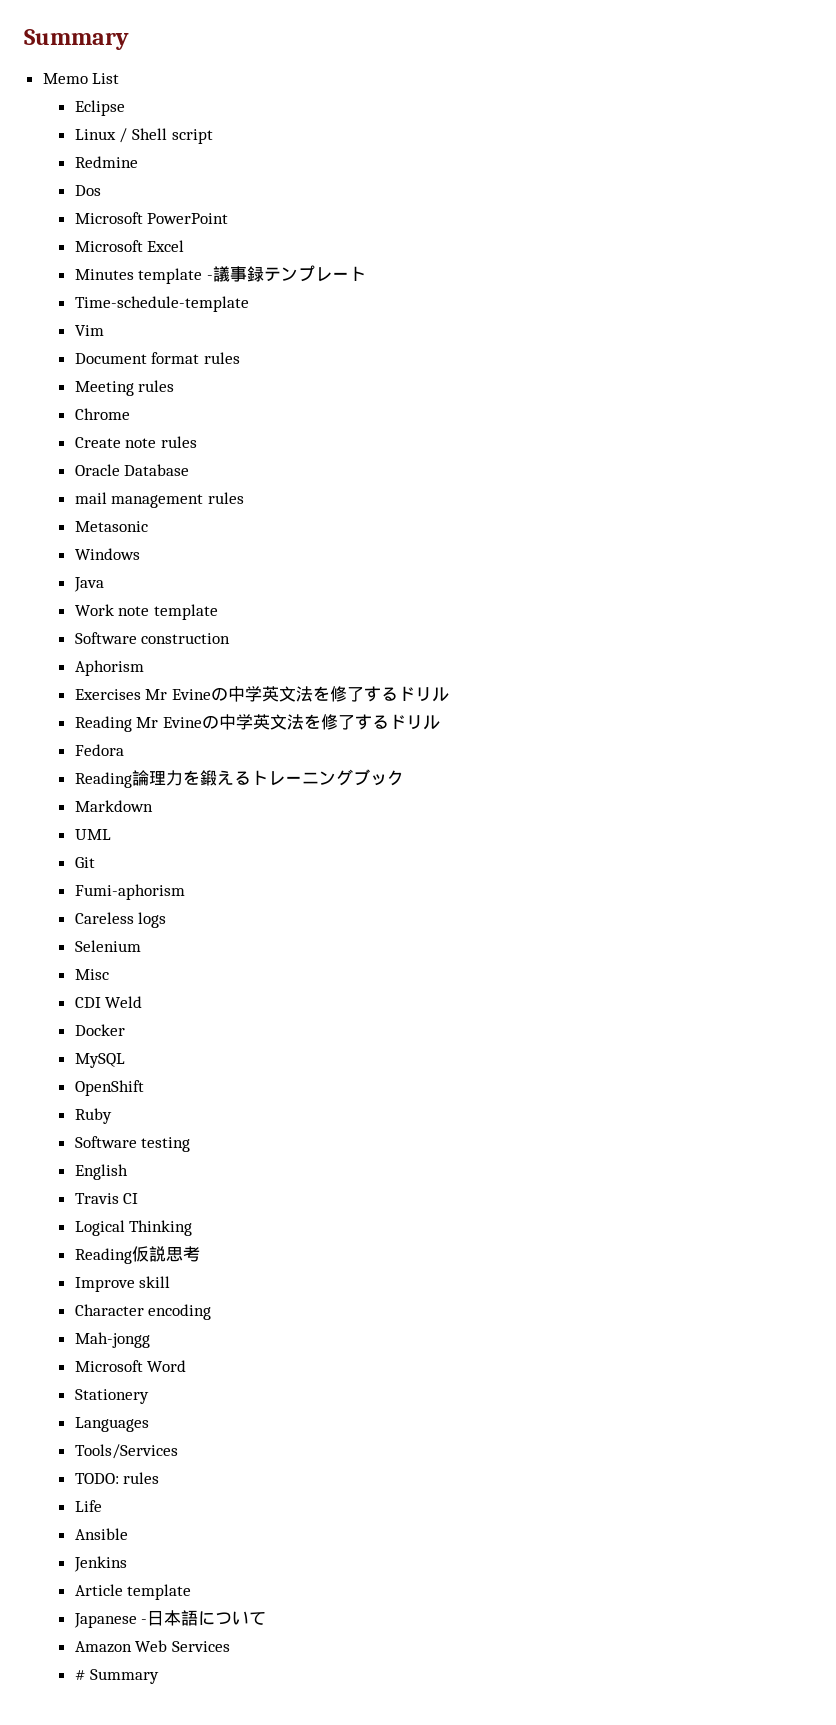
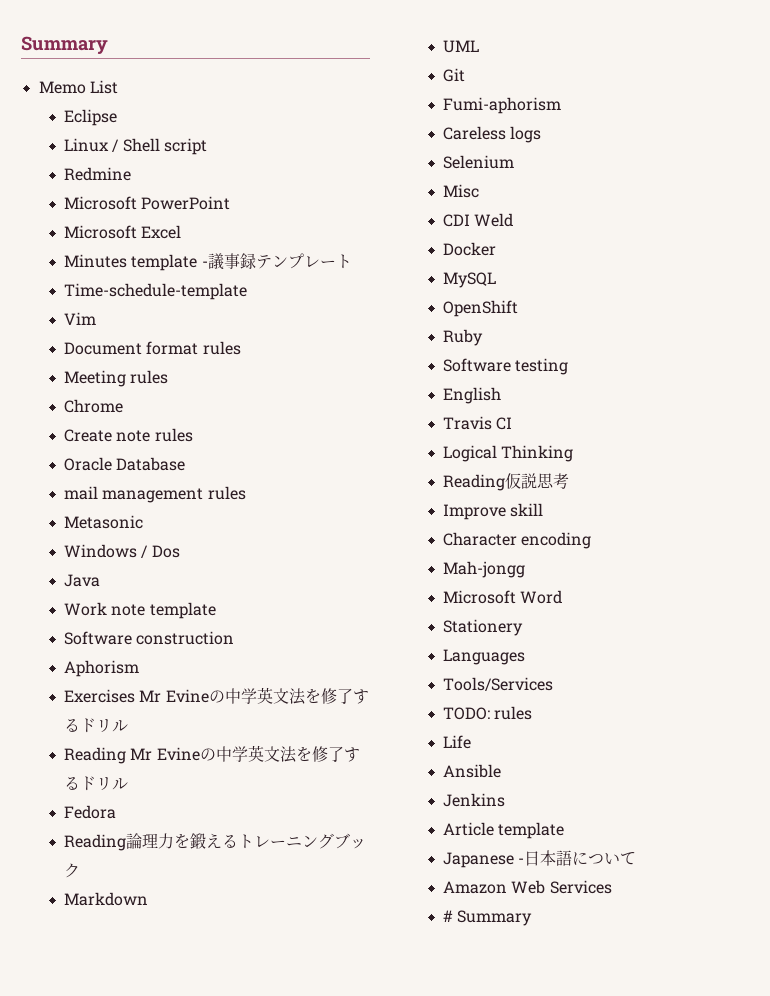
- Dos
- Windows
+ Windows / Dos

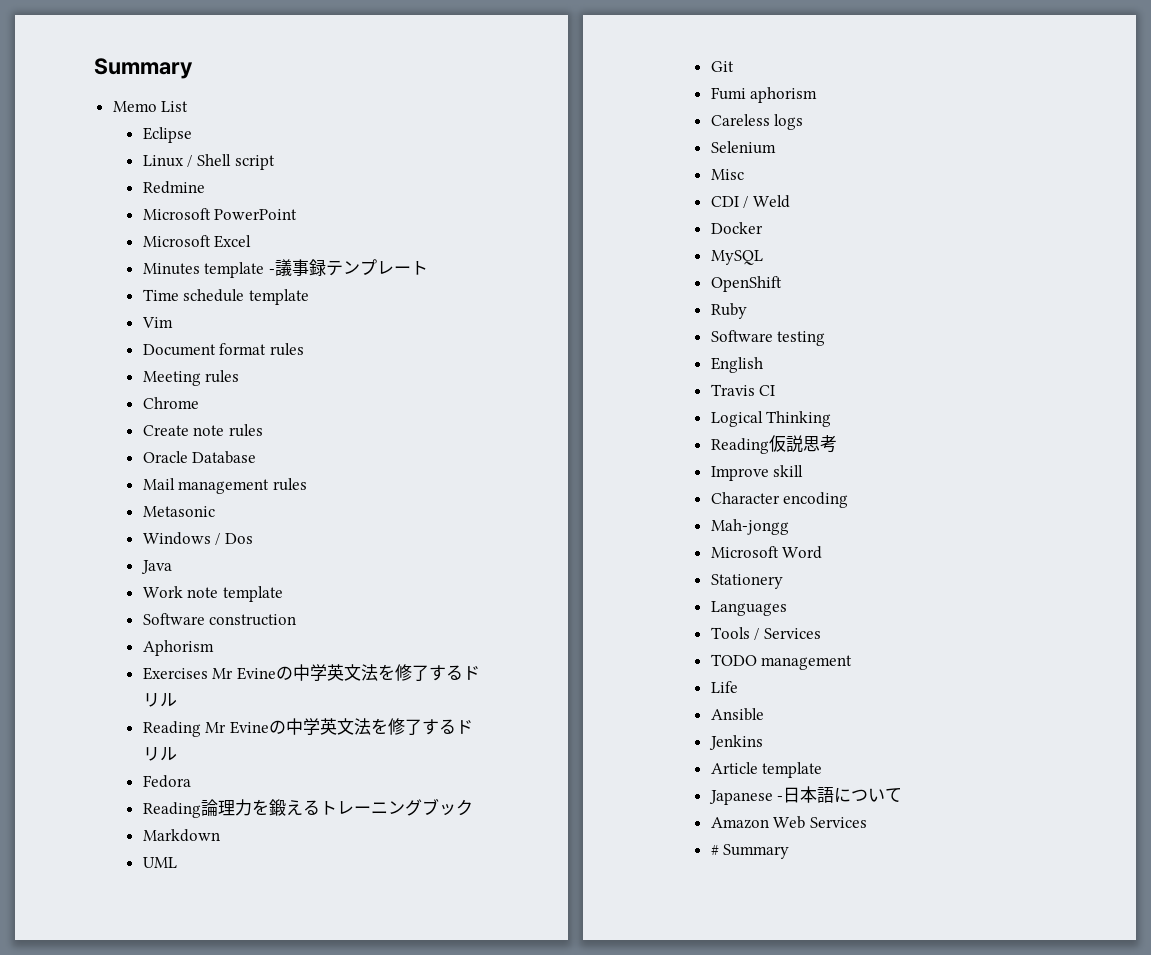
- Time-schedule-template
+ Time schedule template
- mail management rules
+ Mail management rules
- Fumi-aphorism
+ Fumi aphorism
- CDI Weld
+ CDI / Weld
- Tools/Services
- TODO: rules
+ Tools / Services
+ TODO management

